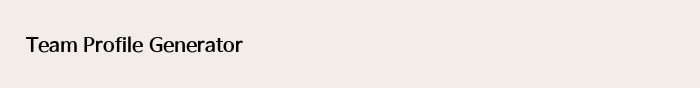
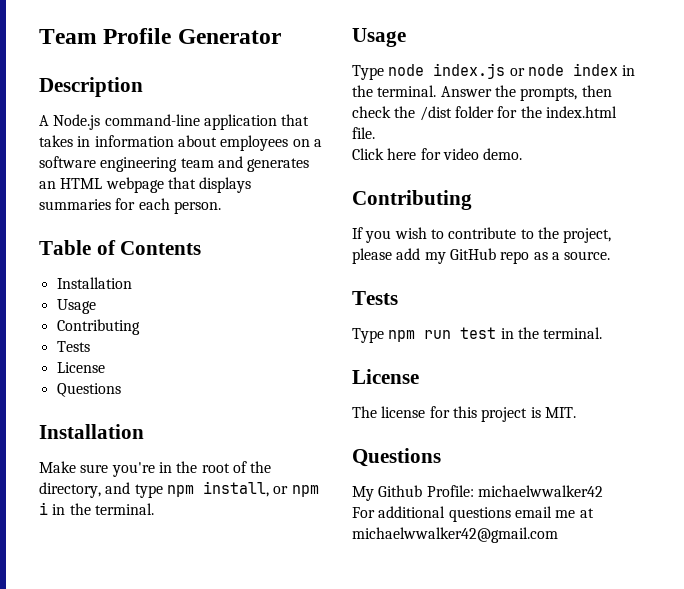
+ Description
+ A Node.js command-line application that takes in information about employees on a software engineering team and generates an HTML webpage that displays summaries for each person.
+ Table of Contents
+ Installation
+ Usage
+ Contributing
+ Tests
+ License
+ Questions
+ Installation
+ Make sure you're in the root of the directory, and type npm install, or npm i in the terminal.
+ Usage
+ Type node index.js or node index in the terminal. Answer the prompts, then check the /dist folder for the index.html file.
+ Click here for video demo.
+ Contributing
+ If you wish to contribute to the project, please add my GitHub repo as a source.
+ Tests
+ Type npm run test in the terminal.
+ License
+ The license for this project is MIT.
+ Questions
+ My Github Profile: michaelwwalker42
+ For additional questions email me at michaelwwalker42@gmail.com

